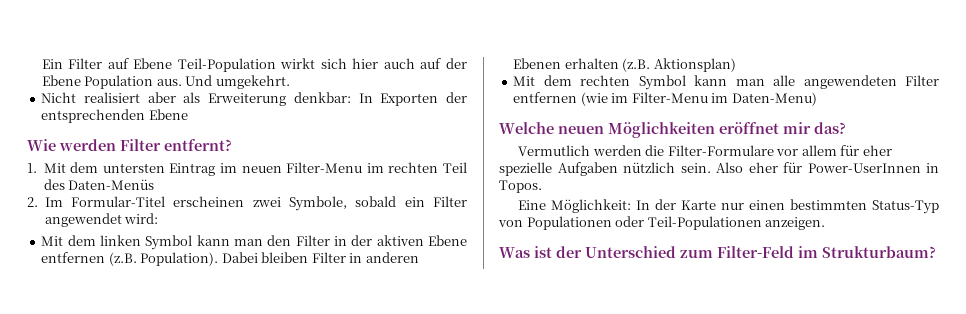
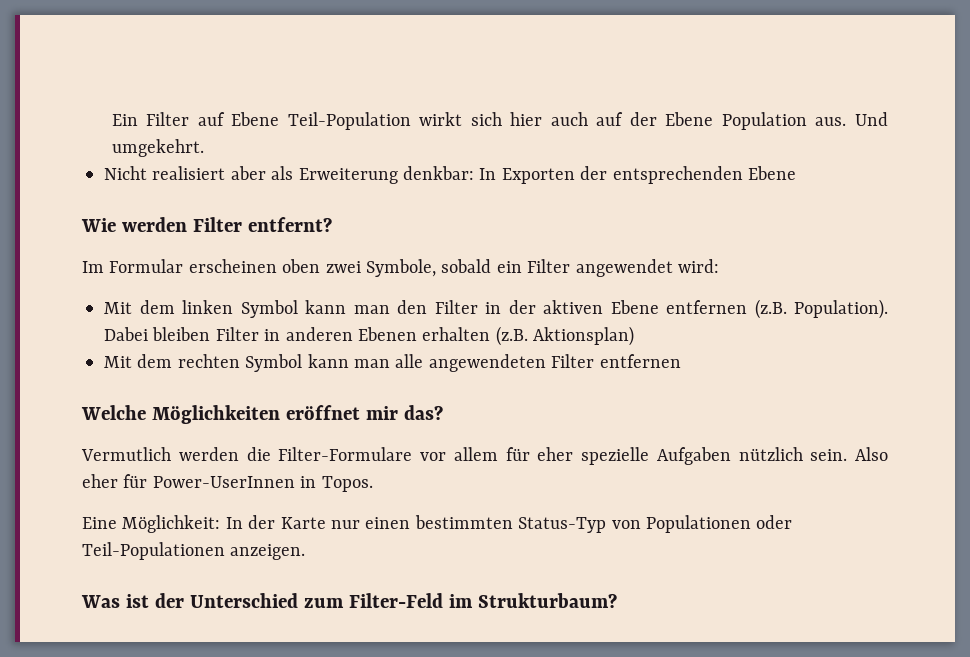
- 1. Mit dem untersten Eintrag im neuen Filter-Menu im rechten Teil des Daten-Menüs
- 2. Im Formular-Titel erscheinen zwei Symbole, sobald ein Filter angewendet wird:
+ Im Formular erscheinen oben zwei Symbole, sobald ein Filter angewendet wird:
- Mit dem rechten Symbol kann man alle angewendeten Filter entfernen (wie im Filter-Menu im Daten-Menu)
+ Mit dem rechten Symbol kann man alle angewendeten Filter entfernen
- Welche neuen Möglichkeiten eröffnet mir das?
+ Welche Möglichkeiten eröffnet mir das?

